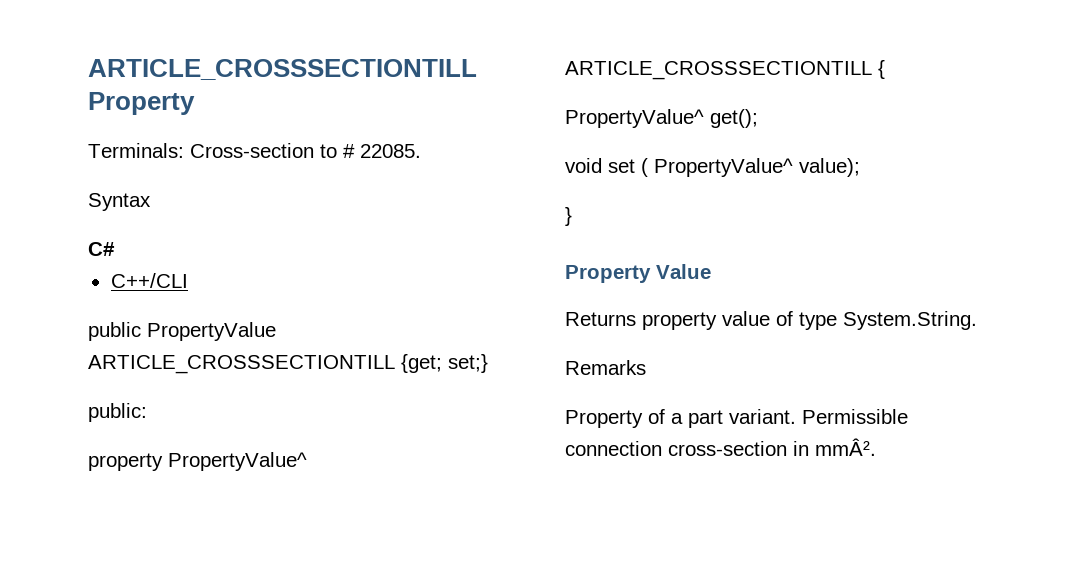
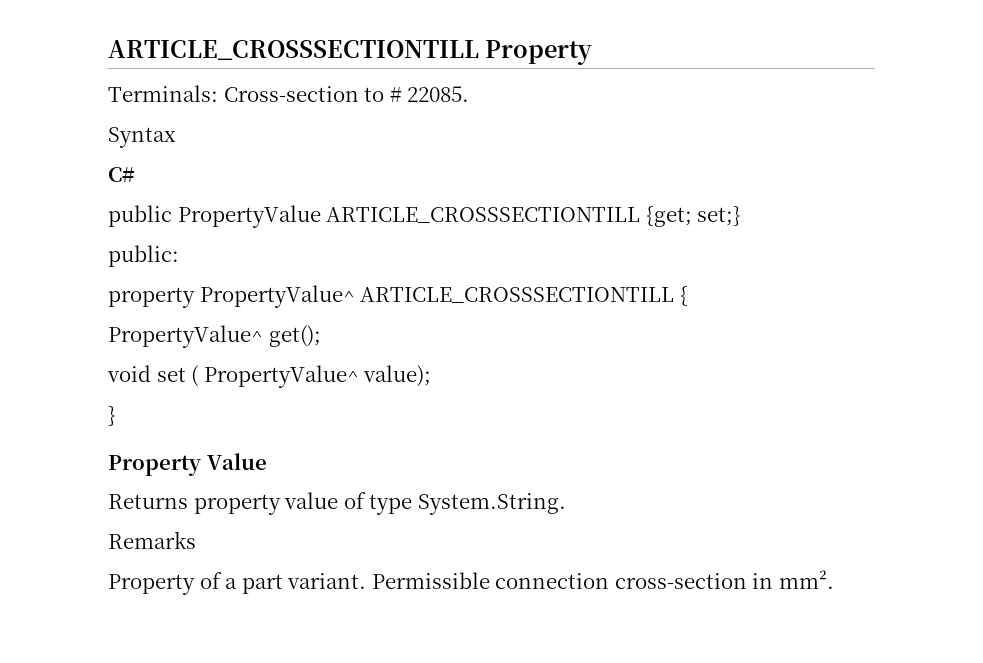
- C++/CLI
- Permissible connection cross-section in mmÂ².
+ Permissible connection cross-section in mm².

